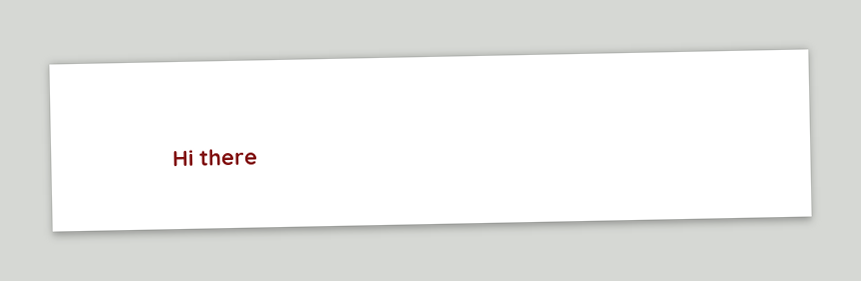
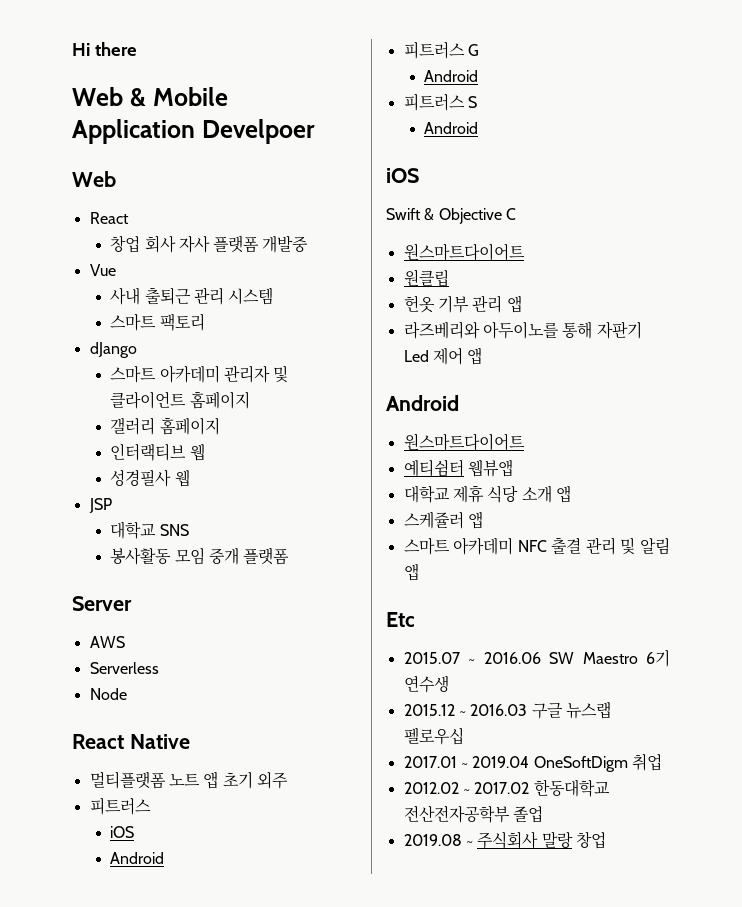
+ Web & Mobile Application Develpoer
+ Web
+ React
+ 창업 회사 자사 플랫폼 개발중
+ Vue
+ 사내 출퇴근 관리 시스템
+ 스마트 팩토리
+ dJango
+ 스마트 아카데미 관리자 및 클라이언트 홈페이지
+ 갤러리 홈페이지
+ 인터랙티브 웹
+ 성경필사 웹
+ JSP
+ 대학교 SNS
+ 봉사활동 모임 중개 플랫폼
+ Server
+ AWS
+ Serverless
+ Node
+ React Native
+ 멀티플랫폼 노트 앱 초기 외주
+ 피트러스
+ iOS
+ Android
+ 피트러스 G
+ Android
+ 피트러스 S
+ Android
+ iOS
+ Swift & Objective C
+ 원스마트다이어트
+ 원클립
+ 헌옷 기부 관리 앱
+ 라즈베리와 아두이노를 통해 자판기 Led 제어 앱
+ Android
+ 원스마트다이어트
+ 예티쉼터 웹뷰앱
+ 대학교 제휴 식당 소개 앱
+ 스케쥴러 앱
+ 스마트 아카데미 NFC 출결 관리 및 알림 앱
+ Etc
+ 2015.07 ~ 2016.06 SW Maestro 6기 연수생
+ 2015.12 ~ 2016.03 구글 뉴스랩 펠로우십
+ 2017.01 ~ 2019.04 OneSoftDigm 취업
+ 2012.02 ~ 2017.02 한동대학교 전산전자공학부 졸업
+ 2019.08 ~ 주식회사 말랑 창업

